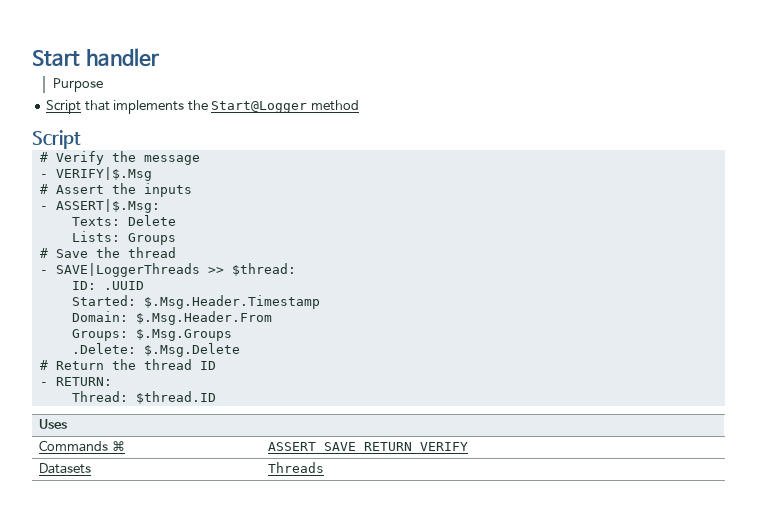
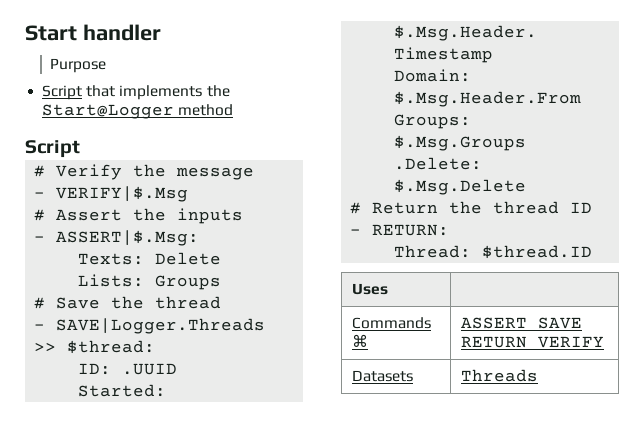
- - SAVE|LoggerThreads >> $thread:
+ - SAVE|Logger.Threads >> $thread:

